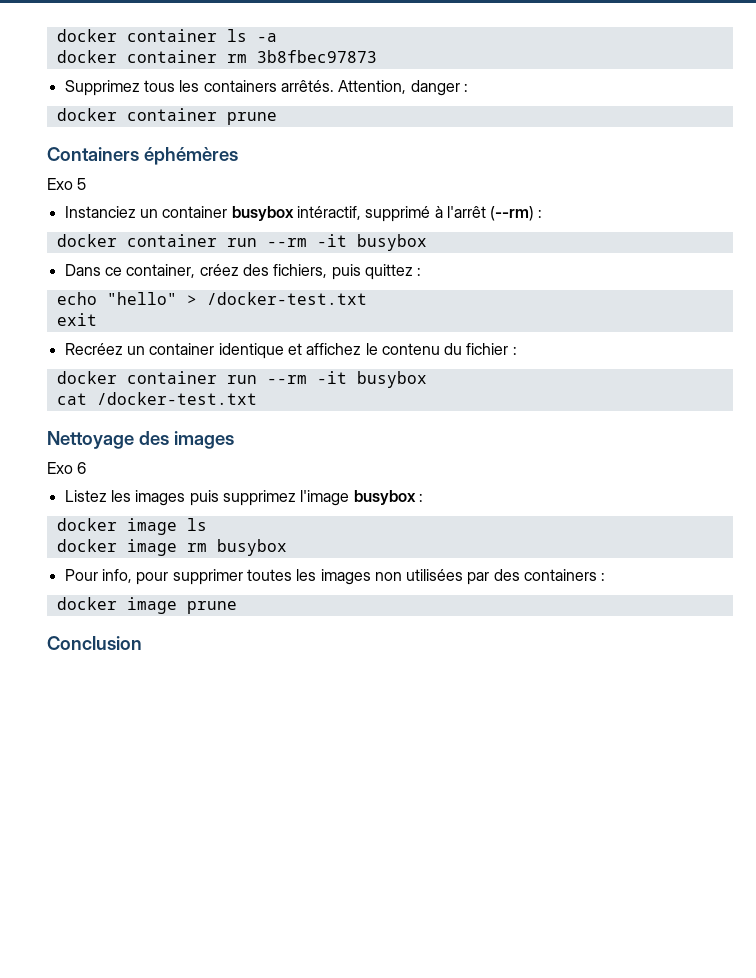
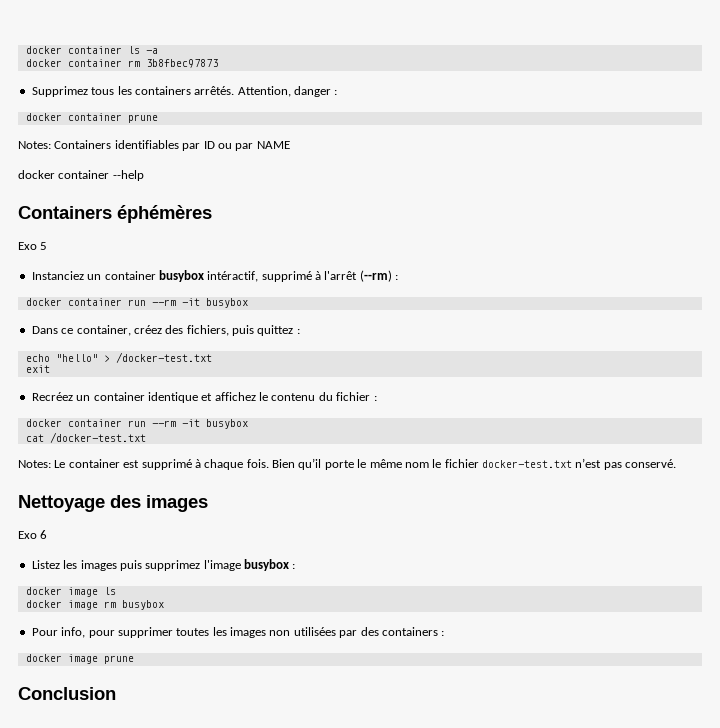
+ Notes: Containers identifiables par ID ou par NAME
+ docker container --help
+ Notes: Le container est supprimé à chaque fois. Bien qu’il porte le même nom le fichier docker-test.txt n’est pas conservé.

